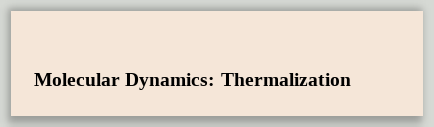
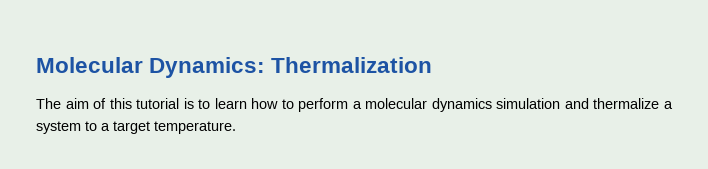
+ The aim of this tutorial is to learn how to perform a molecular dynamics simulation and thermalize a system to a target temperature.

